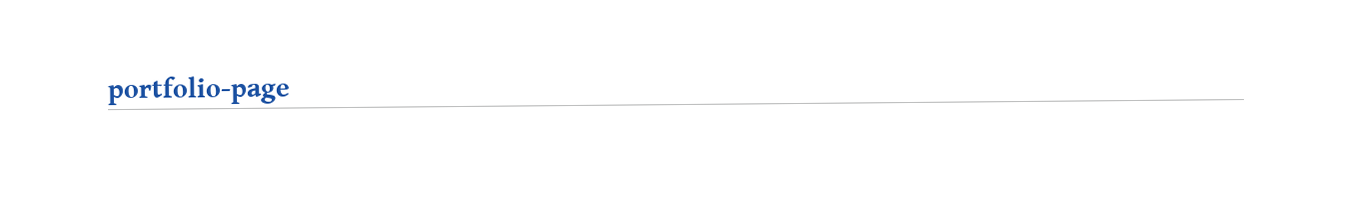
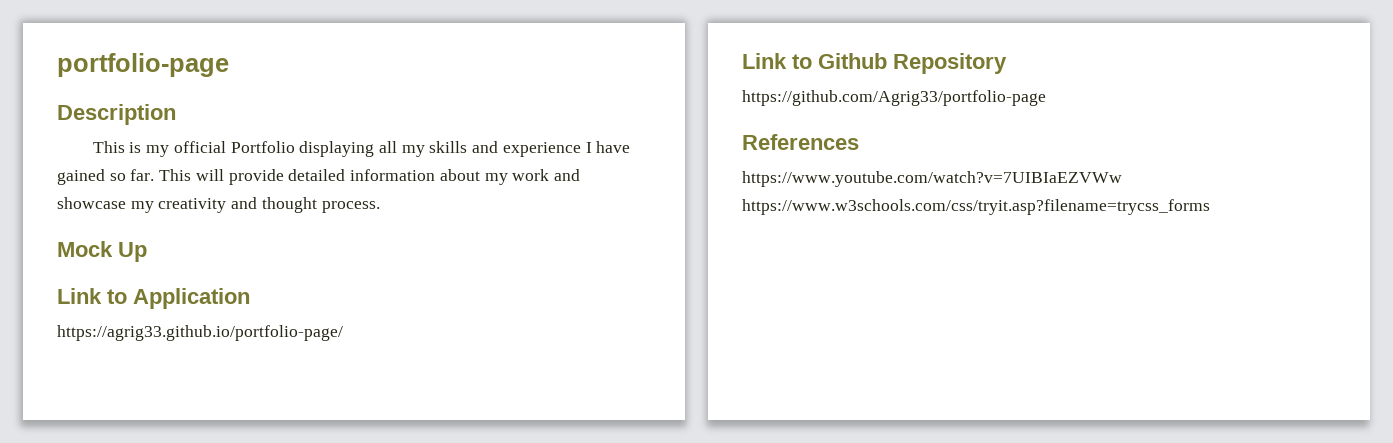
+ Description
+ This is my official Portfolio displaying all my skills and experience I have gained so far. This will provide detailed information about my work and showcase my creativity and thought process.
+ Mock Up
+ Link to Application
+ https://agrig33.github.io/portfolio-page/
+ Link to Github Repository
+ https://github.com/Agrig33/portfolio-page
+ References
+ https://www.youtube.com/watch?v=7UIBIaEZVWw https://www.w3schools.com/css/tryit.asp?filename=trycss_forms

